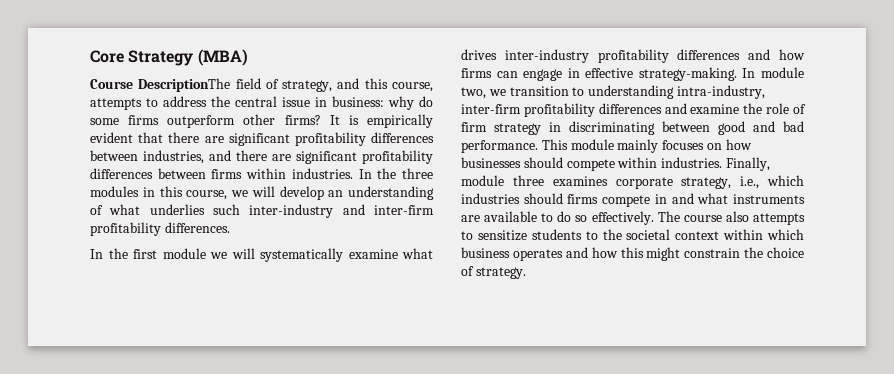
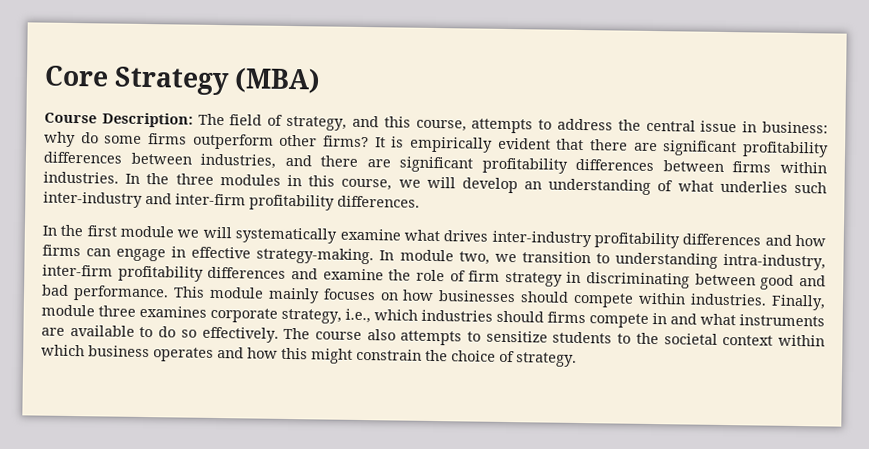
- Course DescriptionThe field of strategy, and this course, attempts to address the central issue in business: why do some firms outperform other firms?
+ Course Description: The field of strategy, and this course, attempts to address the central issue in business: why do some firms outperform other firms?

